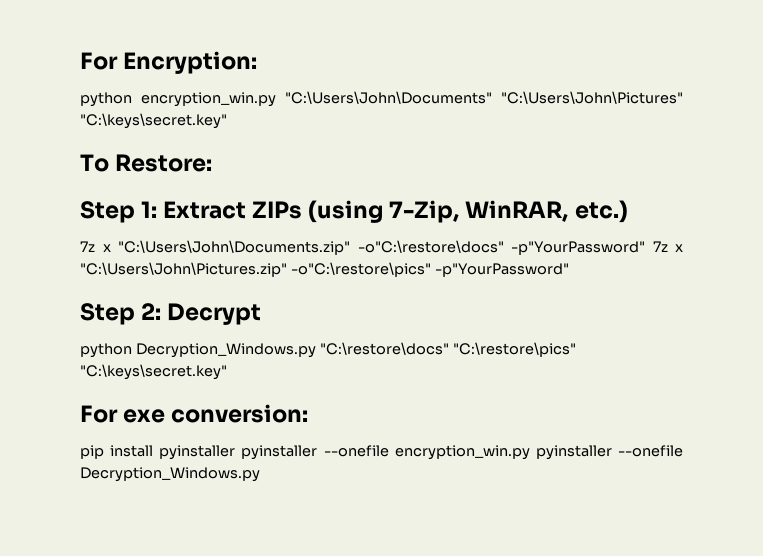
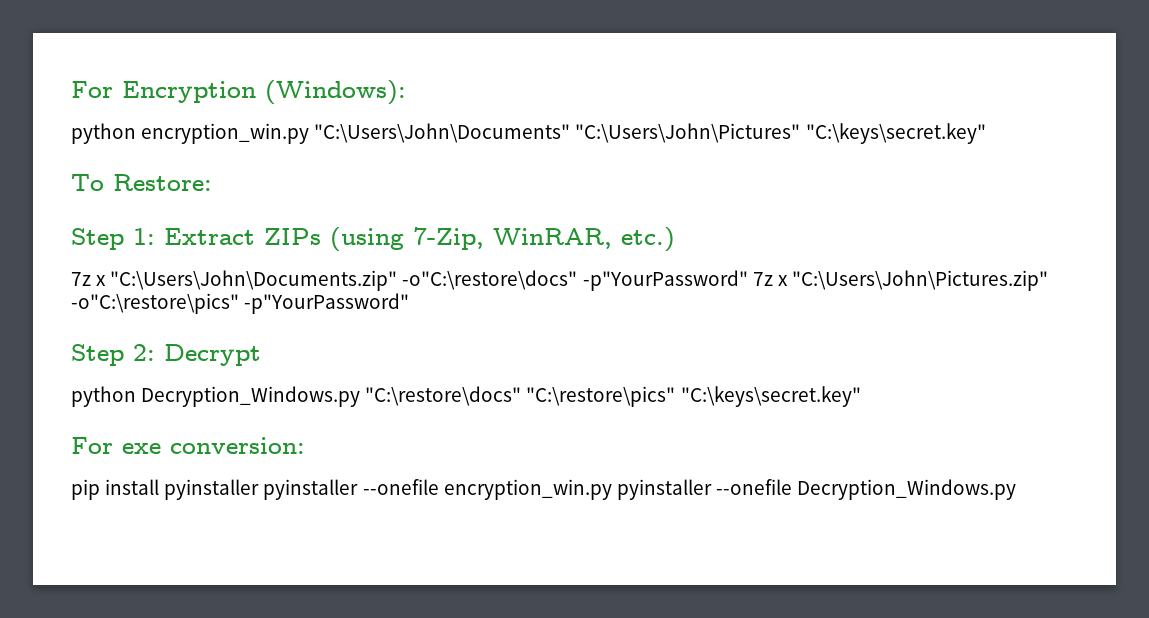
- For Encryption:
+ For Encryption (Windows):

